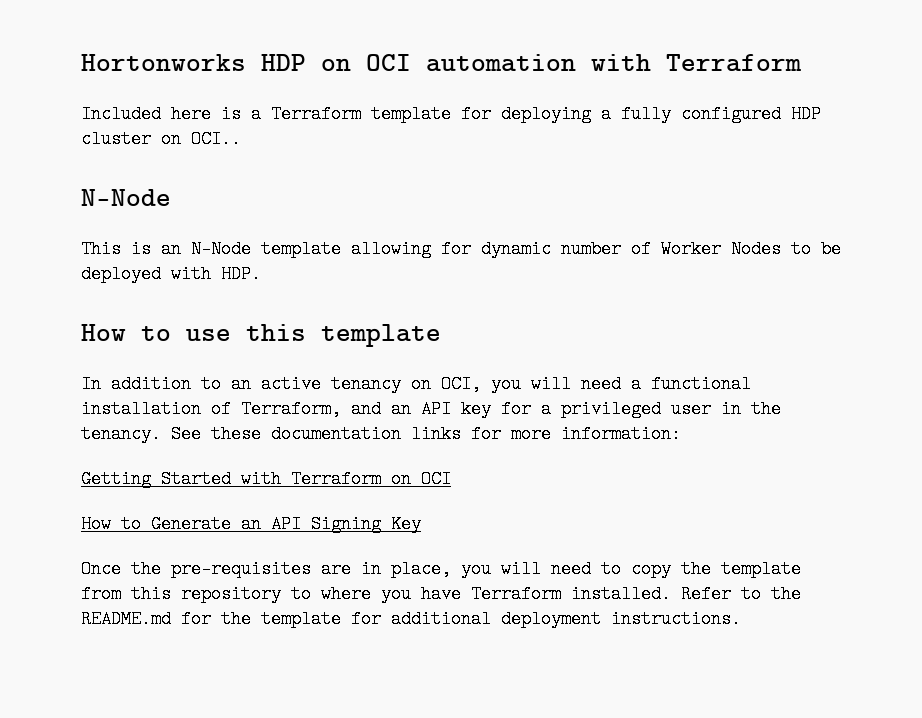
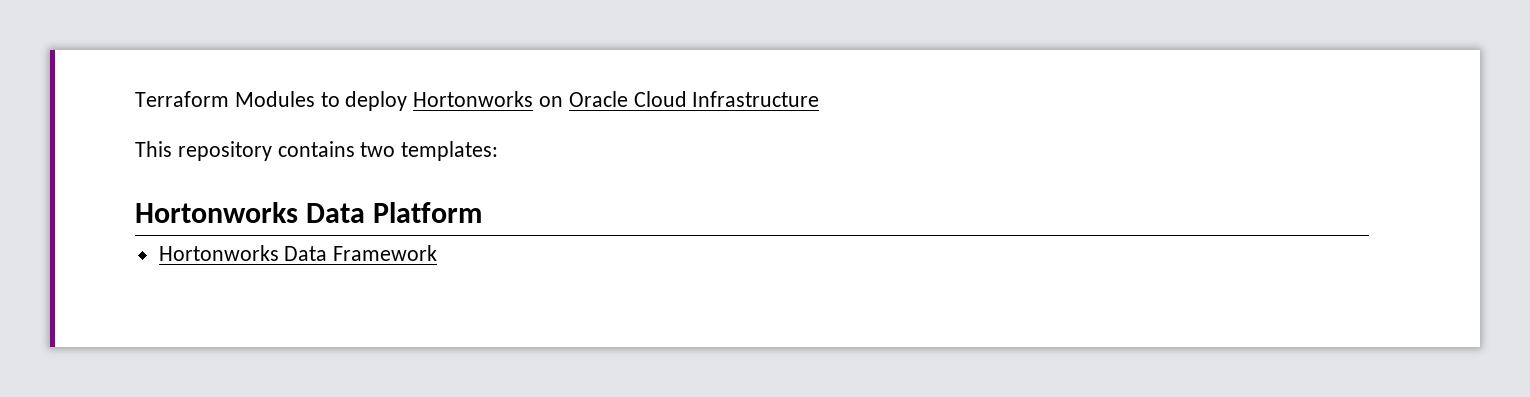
- Hortonworks HDP on OCI automation with Terraform
- Included here is a Terraform template for deploying a fully configured HDP cluster on OCI..
- N-Node
- This is an N-Node template allowing for dynamic number of Worker Nodes to be deployed with HDP.
- How to use this template
- In addition to an active tenancy on OCI, you will need a functional installation of Terraform, and an API key for a privileged user in the tenancy. See these documentation links for more information:
- Getting Started with Terraform on OCI
- How to Generate an API Signing Key
- Once the pre-requisites are in place, you will need to copy the template from this repository to where you have Terraform installed. Refer to the README.md for the template for additional deployment instructions.
+ Terraform Modules to deploy Hortonworks on Oracle Cloud Infrastructure
+ This repository contains two templates:
+ Hortonworks Data Platform
+ Hortonworks Data Framework

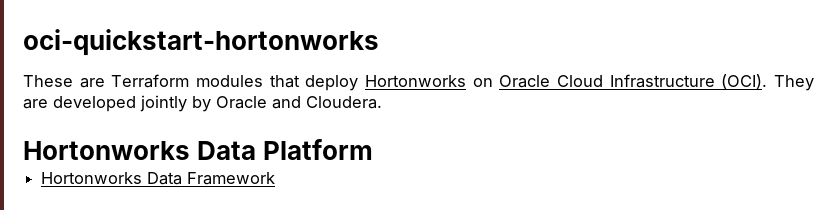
- Terraform Modules to deploy Hortonworks on Oracle Cloud Infrastructure
- This repository contains two templates:
+ oci-quickstart-hortonworks
+ These are Terraform modules that deploy Hortonworks on Oracle Cloud Infrastructure (OCI). They are developed jointly by Oracle and Cloudera.

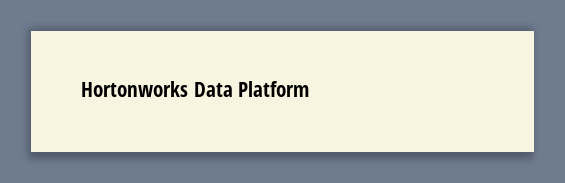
- oci-quickstart-hortonworks
- These are Terraform modules that deploy Hortonworks on Oracle Cloud Infrastructure (OCI). They are developed jointly by Oracle and Cloudera.
- Hortonworks Data Framework

